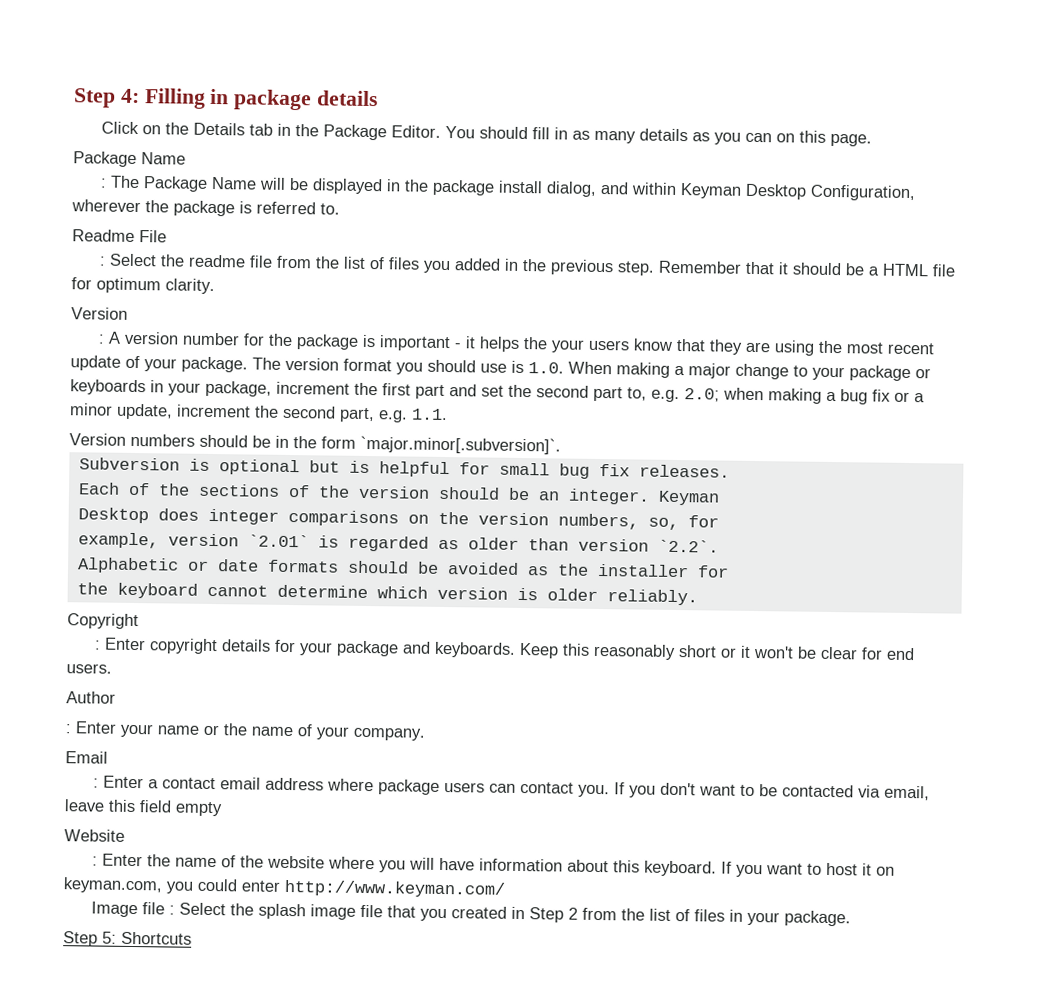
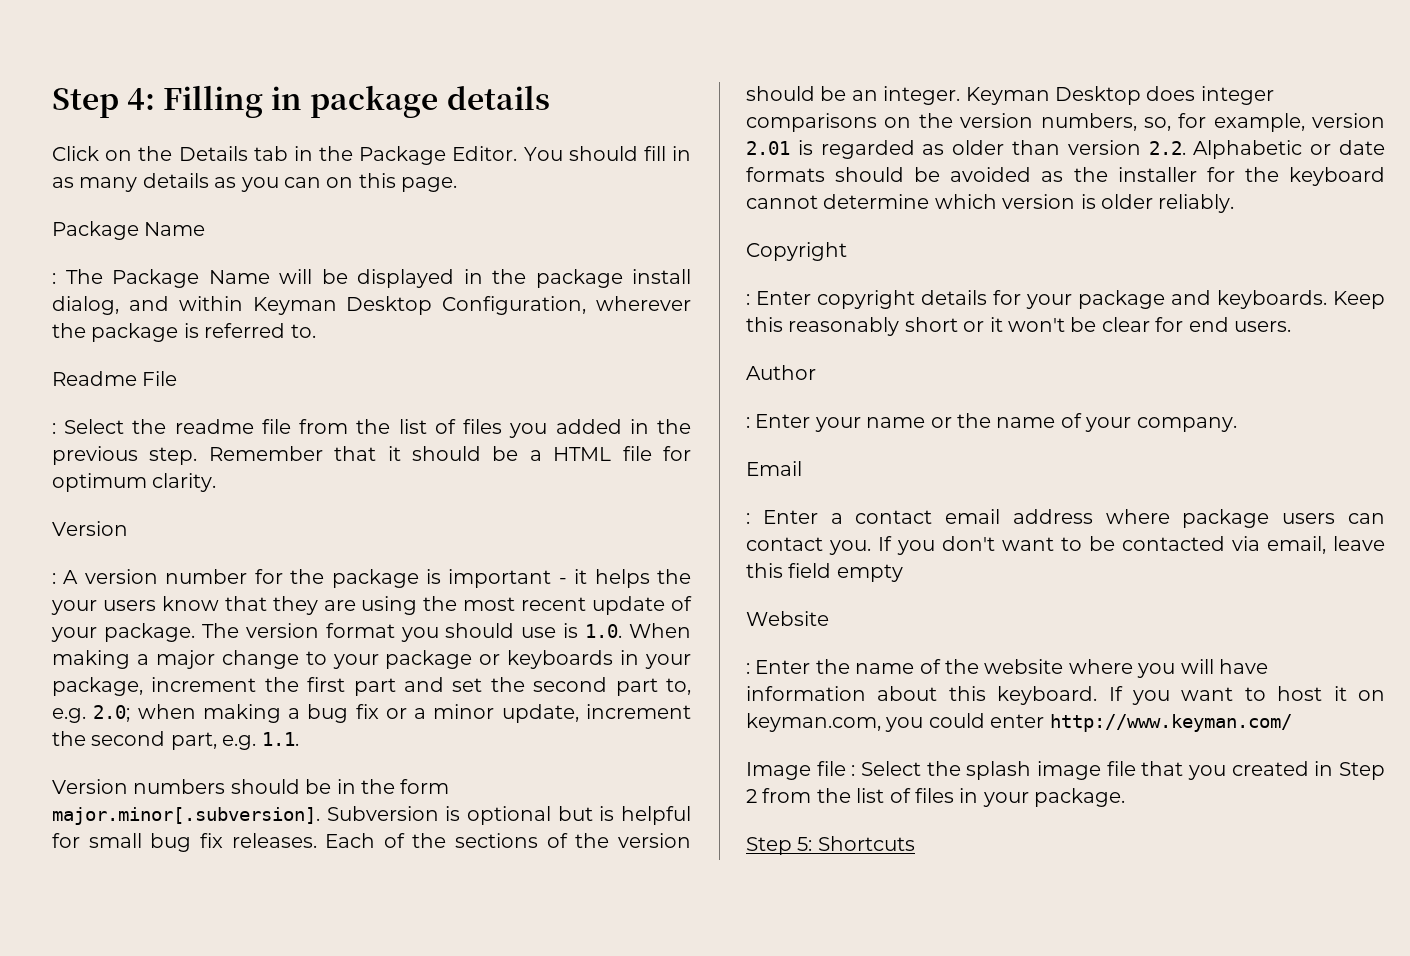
- Version numbers should be in the form `major.minor[.subversion]`.
- Subversion is optional but is helpful for small bug fix releases.
- Each of the sections of the version should be an integer. Keyman
- Desktop does integer comparisons on the version numbers, so, for
- example, version `2.01` is regarded as older than version `2.2`.
- Alphabetic or date formats should be avoided as the installer for
- the keyboard cannot determine which version is older reliably.
+ Version numbers should be in the form major.minor[.subversion]. Subversion is optional but is helpful for small bug fix releases. Each of the sections of the version should be an integer. Keyman Desktop does integer comparisons on the version numbers, so, for example, version 2.01 is regarded as older than version 2.2. Alphabetic or date formats should be avoided as the installer for the keyboard cannot determine which version is older reliably.

